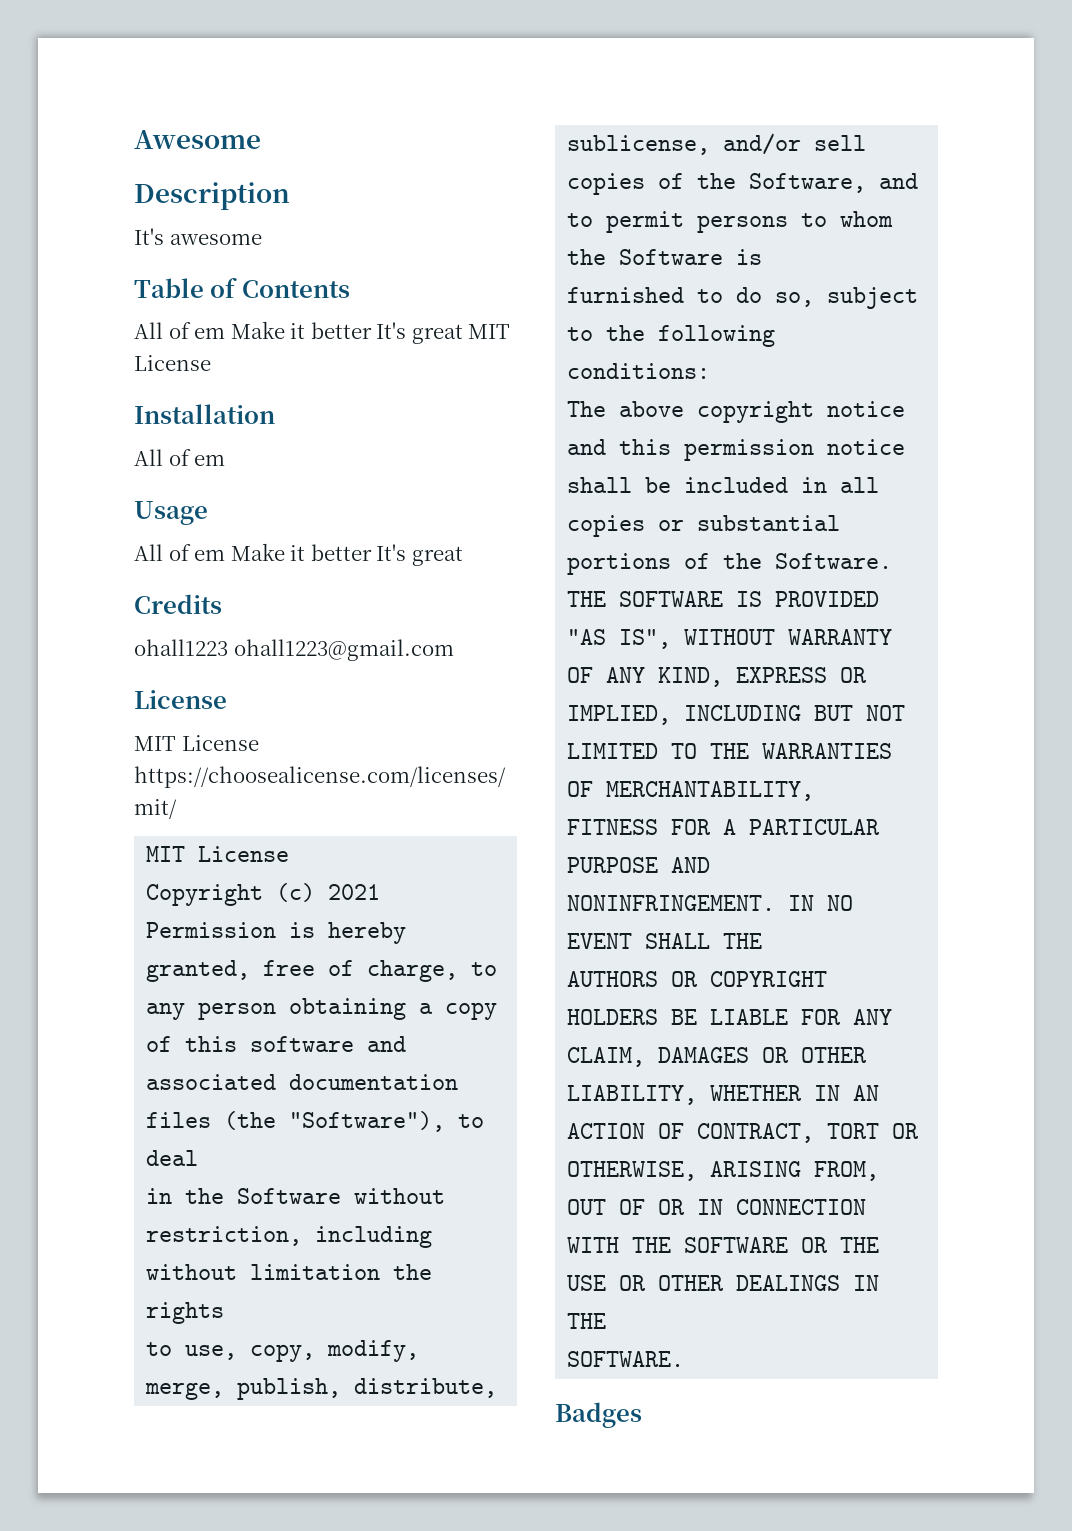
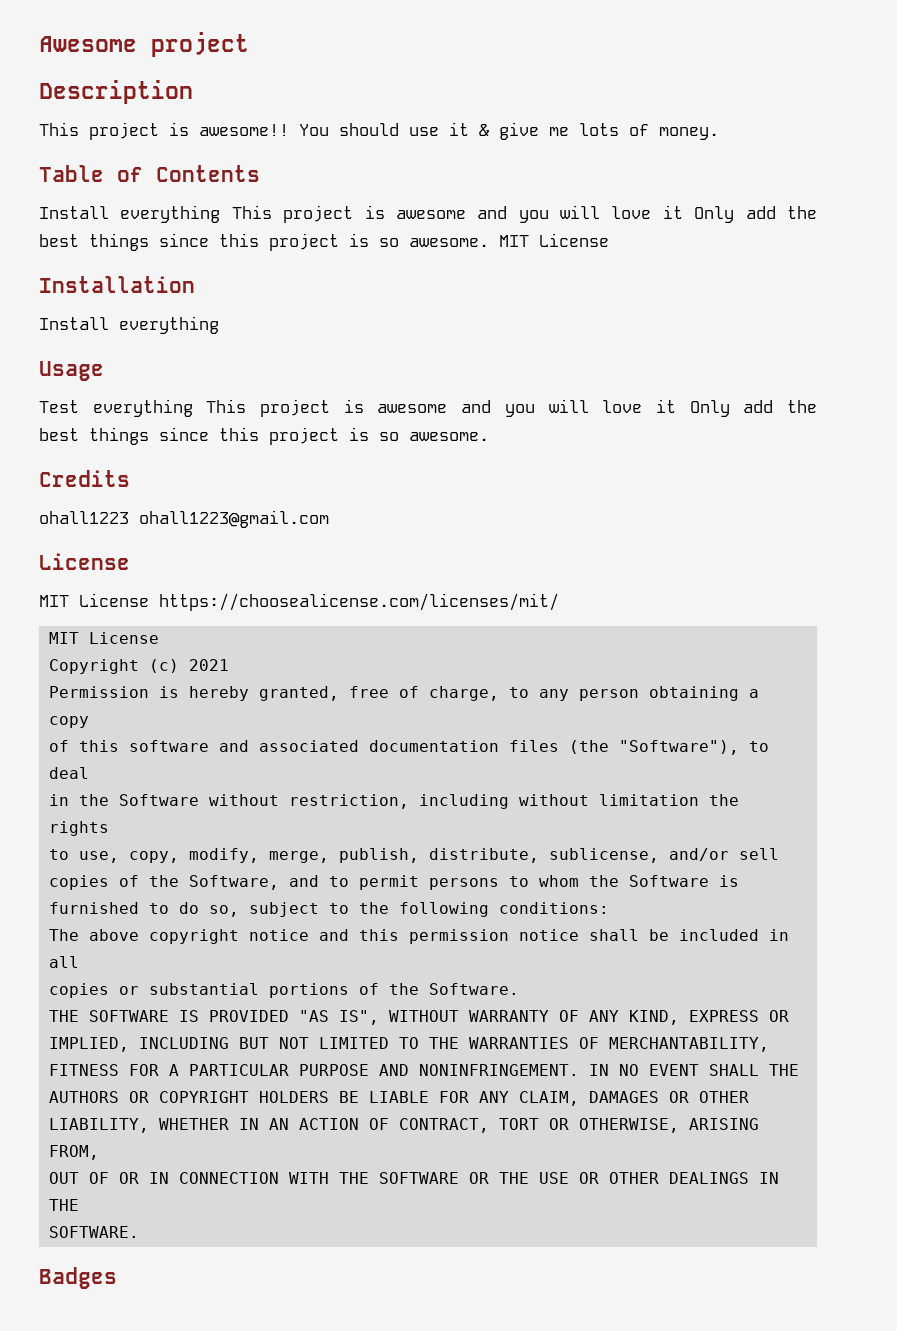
- Awesome
+ Awesome project
- It's awesome
+ This project is awesome!! You should use it & give me lots of money.
  Table of Contents
- All of em Make it better It's great MIT License
+ Install everything This project is awesome and you will love it Only add the best things since this project is so awesome. MIT License
  Installation
- All of em
+ Install everything
  Usage
- All of em Make it better It's great
+ Test everything This project is awesome and you will love it Only add the best things since this project is so awesome.

